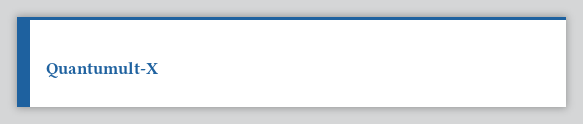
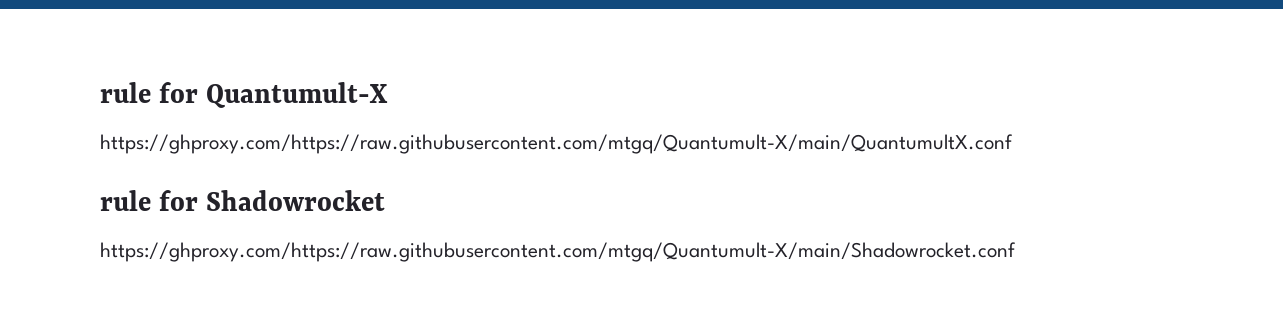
- Quantumult-X
+ rule for Quantumult-X
+ https://ghproxy.com/https://raw.githubusercontent.com/mtgq/Quantumult-X/main/QuantumultX.conf
+ rule for Shadowrocket
+ https://ghproxy.com/https://raw.githubusercontent.com/mtgq/Quantumult-X/main/Shadowrocket.conf

